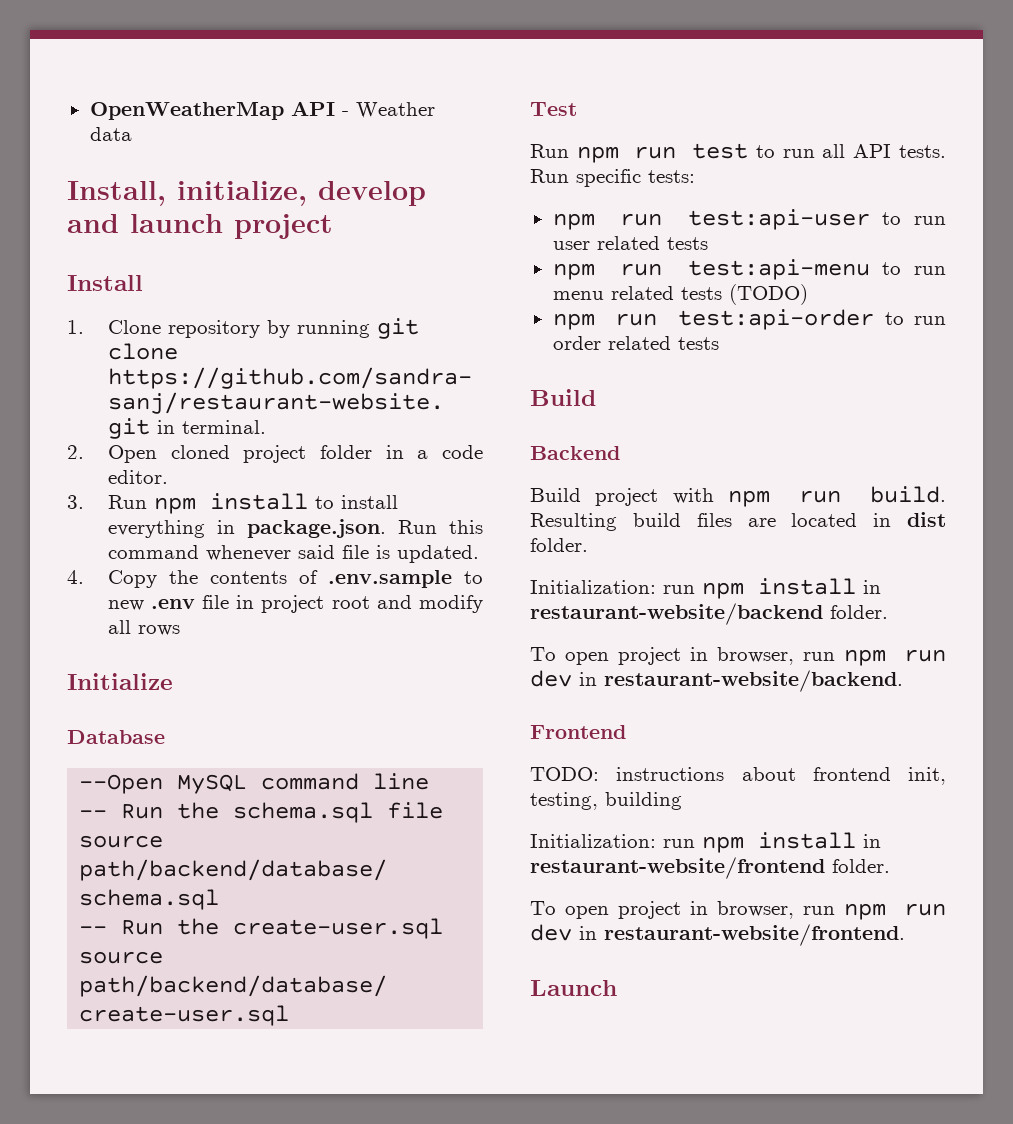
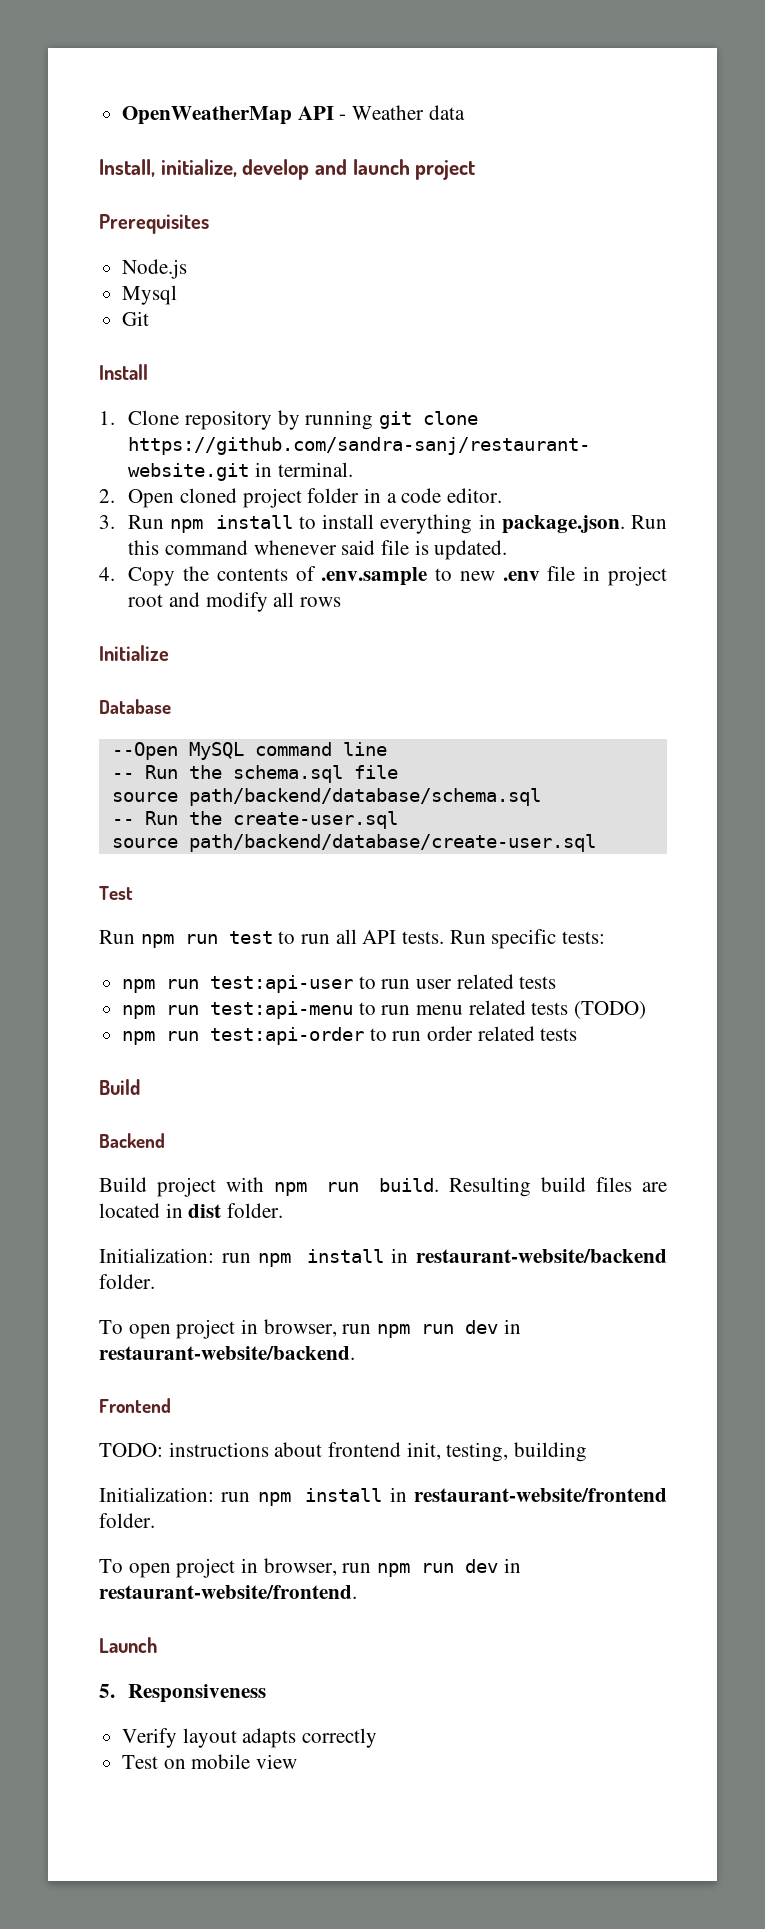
+ Prerequisites
+ Node.js
+ Mysql
+ Git
+ 5. Responsiveness
+ Verify layout adapts correctly
+ Test on mobile view

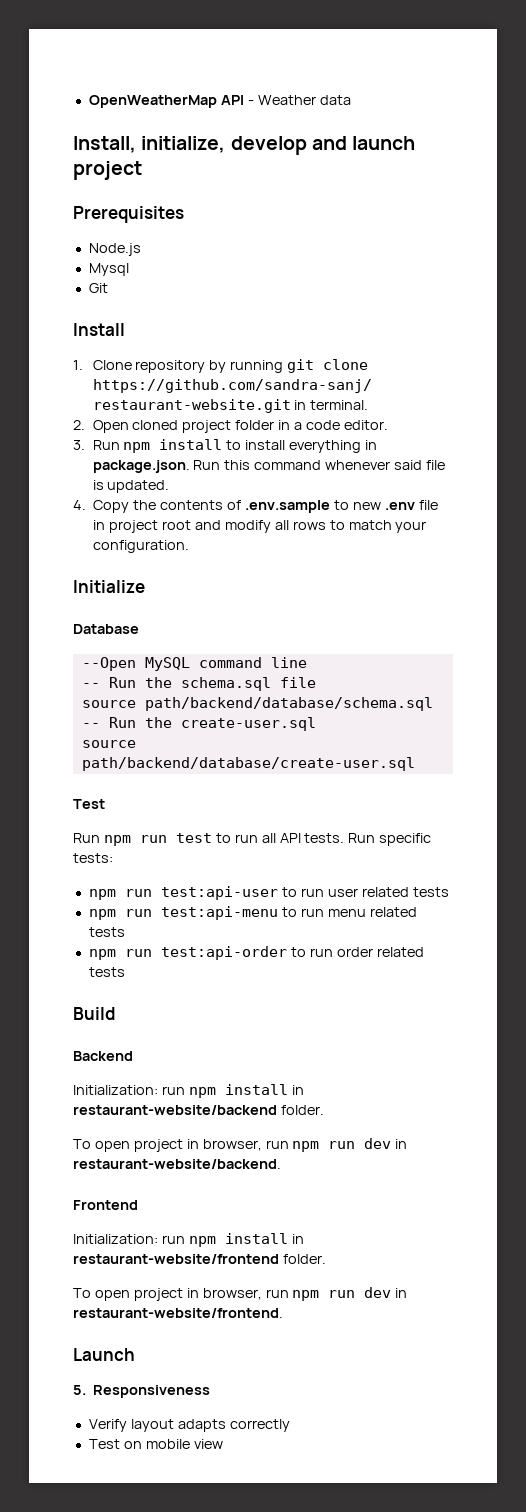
- 4. Copy the contents of .env.sample to new .env file in project root and modify all rows
+ 4. Copy the contents of .env.sample to new .env file in project root and modify all rows to match your configuration.
- npm run test:api-menu to run menu related tests (TODO)
+ npm run test:api-menu to run menu related tests
- Build project with npm run build. Resulting build files are located in dist folder.
- TODO: instructions about frontend init, testing, building

